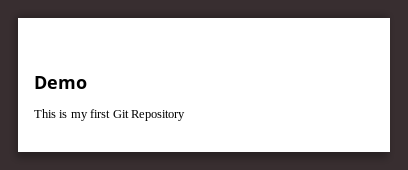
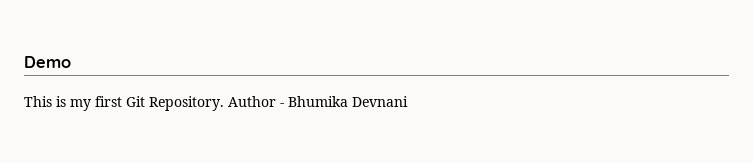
- This is my first Git Repository
+ This is my first Git Repository. Author - Bhumika Devnani

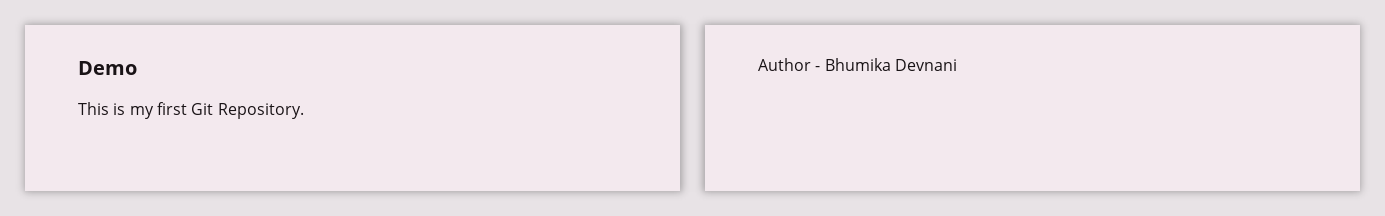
- This is my first Git Repository. Author - Bhumika Devnani
+ This is my first Git Repository.
+ Author - Bhumika Devnani

